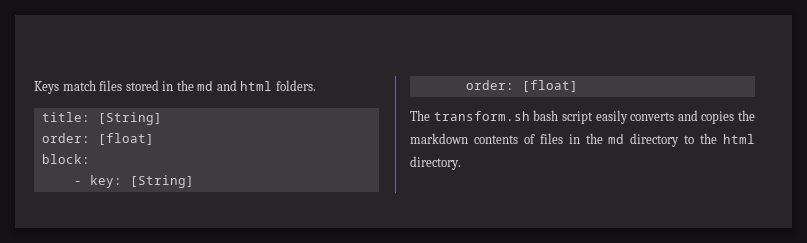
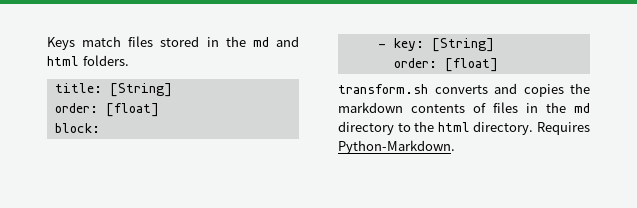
- The transform.sh bash script easily converts and copies the markdown contents of files in the md directory to the html directory.
+ transform.sh converts and copies the markdown contents of files in the md directory to the html directory.
+ Requires Python-Markdown.

